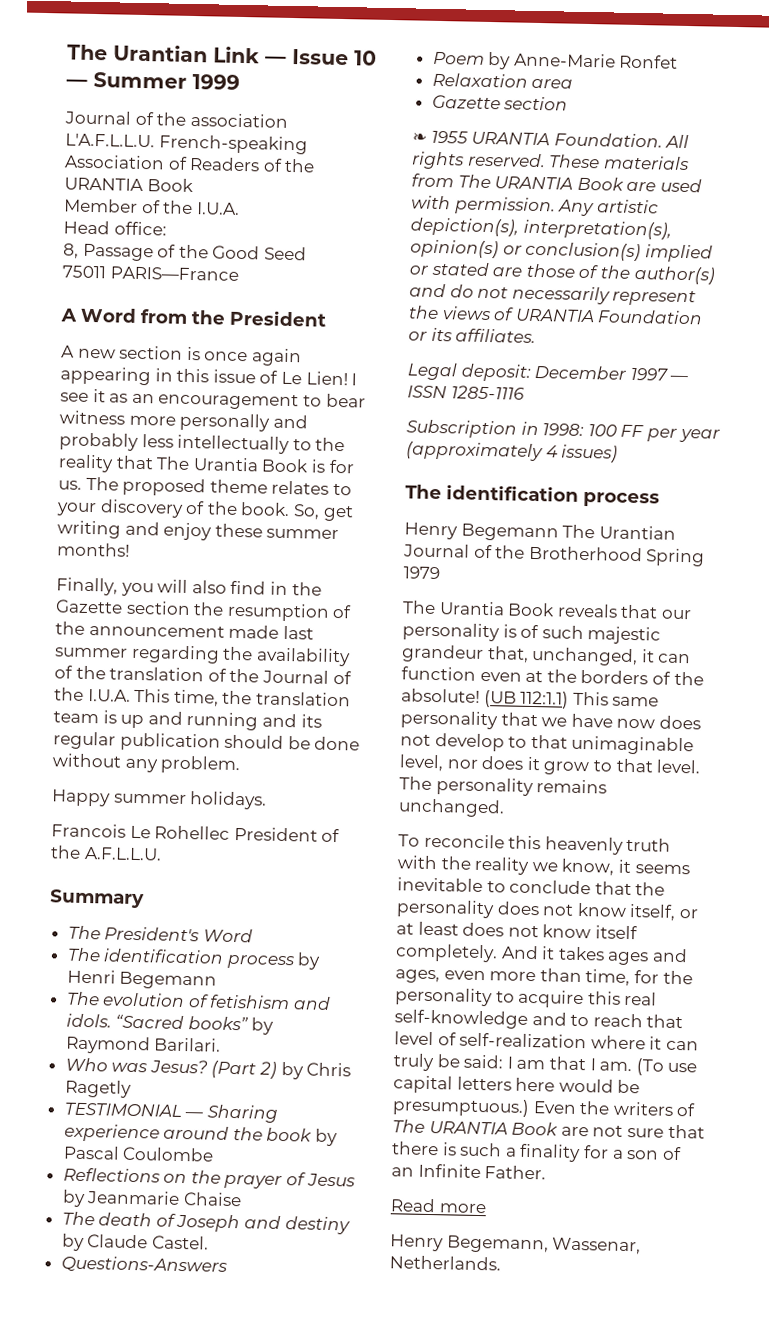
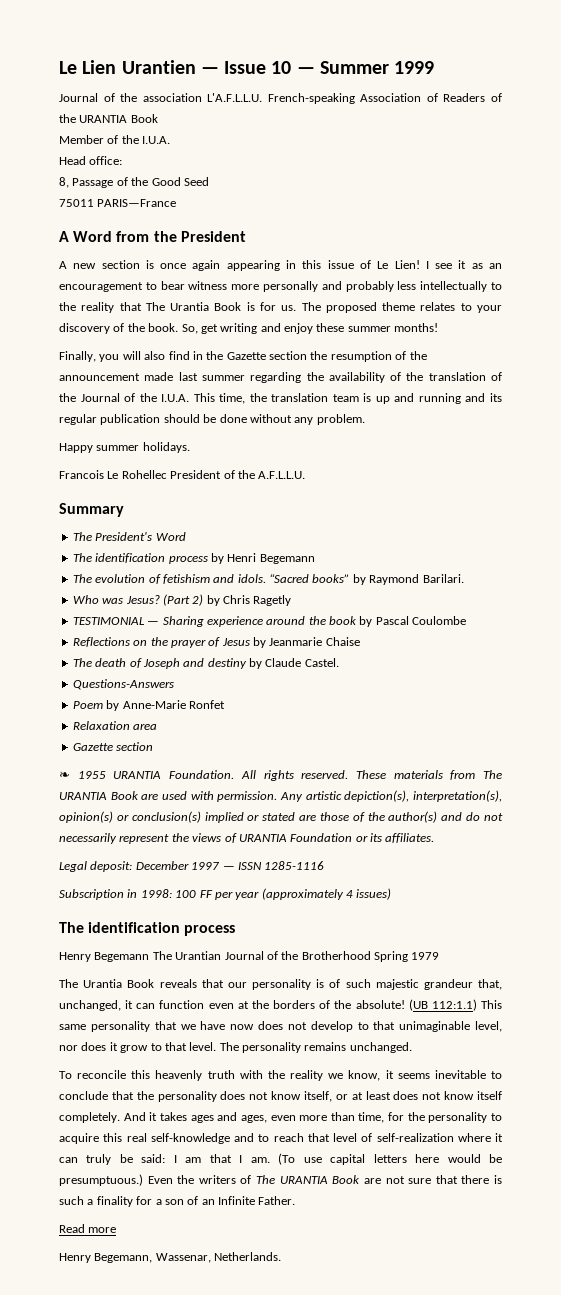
- The Urantian Link — Issue 10 — Summer 1999
+ Le Lien Urantien — Issue 10 — Summer 1999

